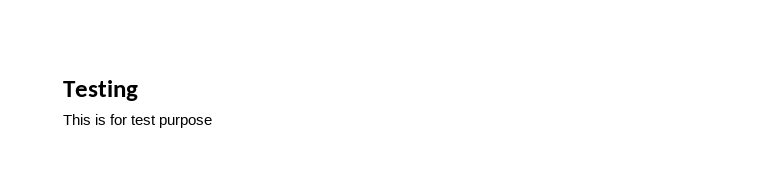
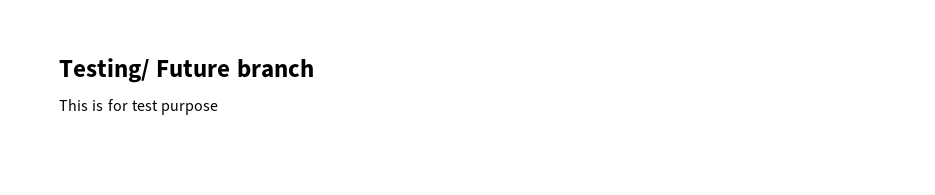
- Testing
+ Testing/ Future branch

